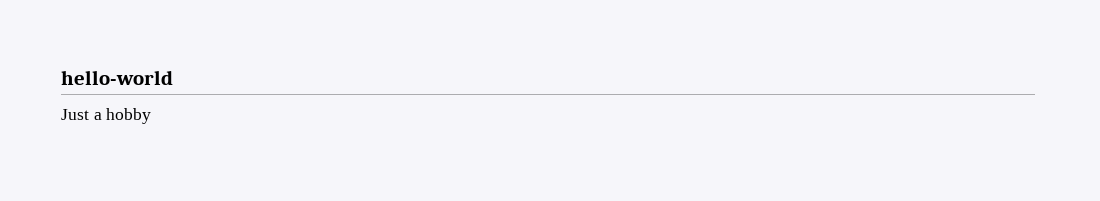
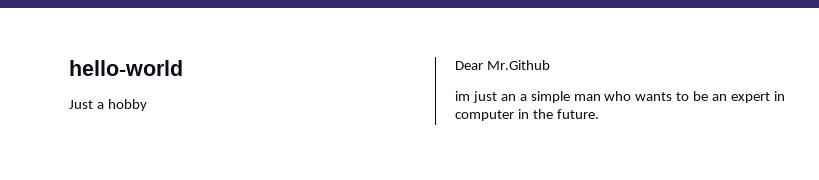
+ Dear Mr.Github
+ im just an a simple man who wants to be an expert in computer in the future.

